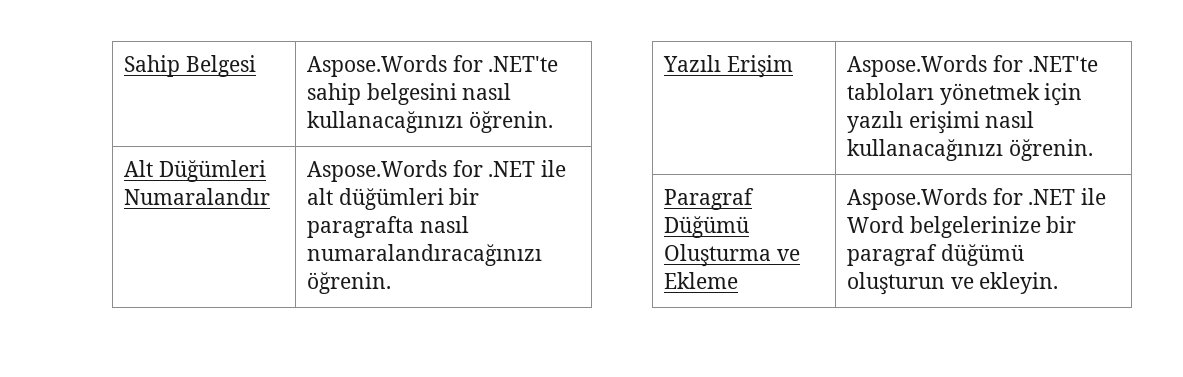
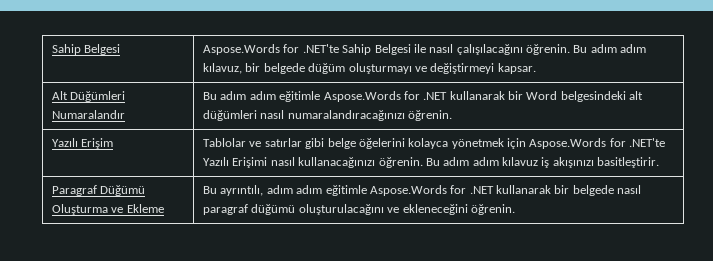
- Sahip Belgesi | Aspose.Words for .NET'te sahip belgesini nasıl kullanacağınızı öğrenin.
- Alt Düğümleri Numaralandır | Aspose.Words for .NET ile alt düğümleri bir paragrafta nasıl numaralandıracağınızı öğrenin.
+ Sahip Belgesi | Aspose.Words for .NET'te Sahip Belgesi ile nasıl çalışılacağını öğrenin. Bu adım adım kılavuz, bir belgede düğüm oluşturmayı ve değiştirmeyi kapsar.
+ Alt Düğümleri Numaralandır | Bu adım adım eğitimle Aspose.Words for .NET kullanarak bir Word belgesindeki alt düğümleri nasıl numaralandıracağınızı öğrenin.
- Yazılı Erişim | Aspose.Words for .NET'te tabloları yönetmek için yazılı erişimi nasıl kullanacağınızı öğrenin.
+ Yazılı Erişim | Tablolar ve satırlar gibi belge öğelerini kolayca yönetmek için Aspose.Words for .NET'te Yazılı Erişimi nasıl kullanacağınızı öğrenin. Bu adım adım kılavuz iş akışınızı basitleştirir.
- Paragraf Düğümü Oluşturma ve Ekleme | Aspose.Words for .NET ile Word belgelerinize bir paragraf düğümü oluşturun ve ekleyin.
+ Paragraf Düğümü Oluşturma ve Ekleme | Bu ayrıntılı, adım adım eğitimle Aspose.Words for .NET kullanarak bir belgede nasıl paragraf düğümü oluşturulacağını ve ekleneceğini öğrenin.

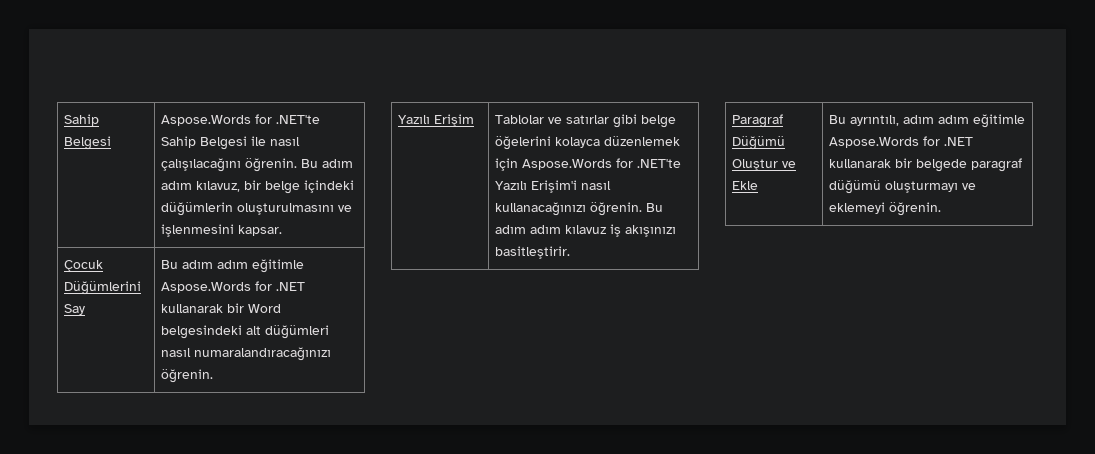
- Sahip Belgesi | Aspose.Words for .NET'te Sahip Belgesi ile nasıl çalışılacağını öğrenin. Bu adım adım kılavuz, bir belgede düğüm oluşturmayı ve değiştirmeyi kapsar.
- Alt Düğümleri Numaralandır | Bu adım adım eğitimle Aspose.Words for .NET kullanarak bir Word belgesindeki alt düğümleri nasıl numaralandıracağınızı öğrenin.
+ Sahip Belgesi | Aspose.Words for .NET'te Sahip Belgesi ile nasıl çalışılacağını öğrenin. Bu adım adım kılavuz, bir belge içindeki düğümlerin oluşturulmasını ve işlenmesini kapsar.
+ Çocuk Düğümlerini Say | Bu adım adım eğitimle Aspose.Words for .NET kullanarak bir Word belgesindeki alt düğümleri nasıl numaralandıracağınızı öğrenin.
- Yazılı Erişim | Tablolar ve satırlar gibi belge öğelerini kolayca yönetmek için Aspose.Words for .NET'te Yazılı Erişimi nasıl kullanacağınızı öğrenin. Bu adım adım kılavuz iş akışınızı basitleştirir.
+ Yazılı Erişim | Tablolar ve satırlar gibi belge öğelerini kolayca düzenlemek için Aspose.Words for .NET'te Yazılı Erişim'i nasıl kullanacağınızı öğrenin. Bu adım adım kılavuz iş akışınızı basitleştirir.
- Paragraf Düğümü Oluşturma ve Ekleme | Bu ayrıntılı, adım adım eğitimle Aspose.Words for .NET kullanarak bir belgede nasıl paragraf düğümü oluşturulacağını ve ekleneceğini öğrenin.
+ Paragraf Düğümü Oluştur ve Ekle | Bu ayrıntılı, adım adım eğitimle Aspose.Words for .NET kullanarak bir belgede paragraf düğümü oluşturmayı ve eklemeyi öğrenin.

